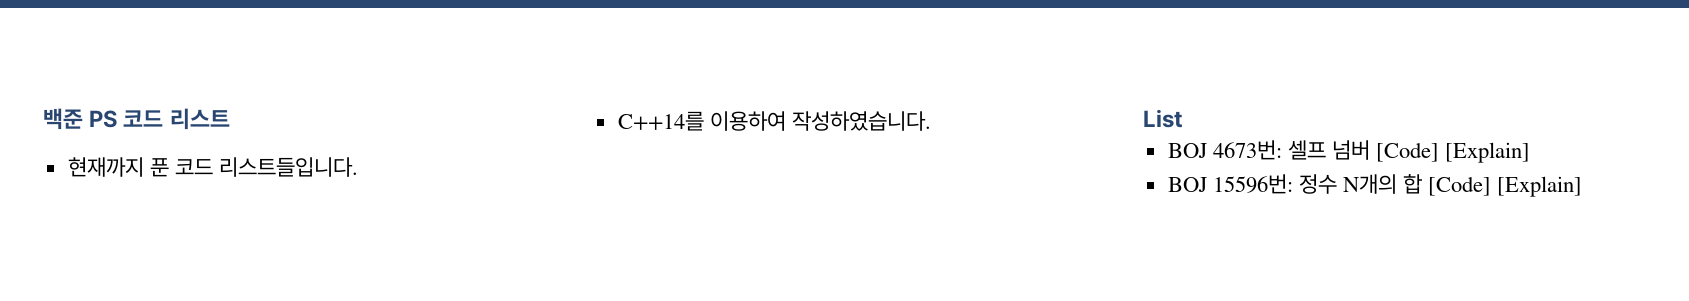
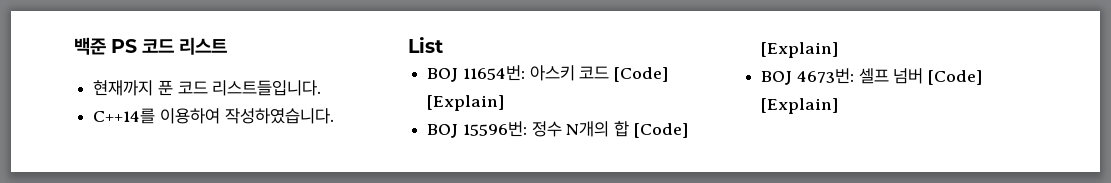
- BOJ 4673번: 셀프 넘버 [Code] [Explain]
+ BOJ 11654번: 아스키 코드 [Code] [Explain]
+ BOJ 4673번: 셀프 넘버 [Code] [Explain]

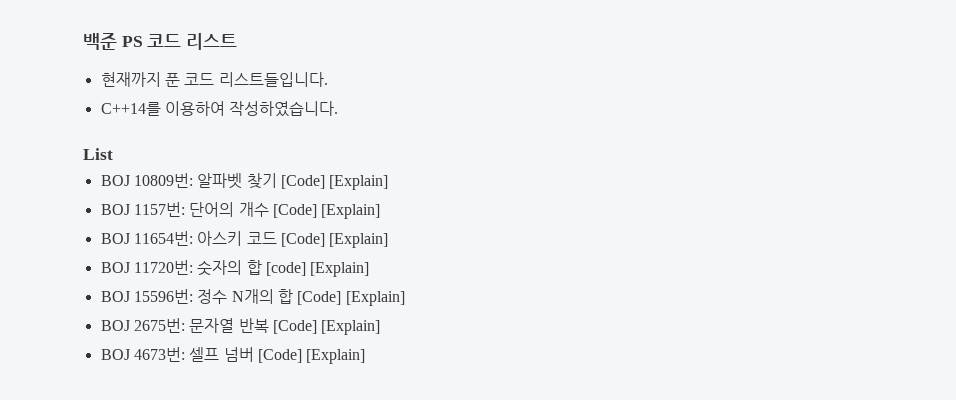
+ BOJ 10809번: 알파벳 찾기 [Code] [Explain]
+ BOJ 1157번: 단어의 개수 [Code] [Explain]
+ BOJ 11720번: 숫자의 합 [code] [Explain]
+ BOJ 2675번: 문자열 반복 [Code] [Explain]

